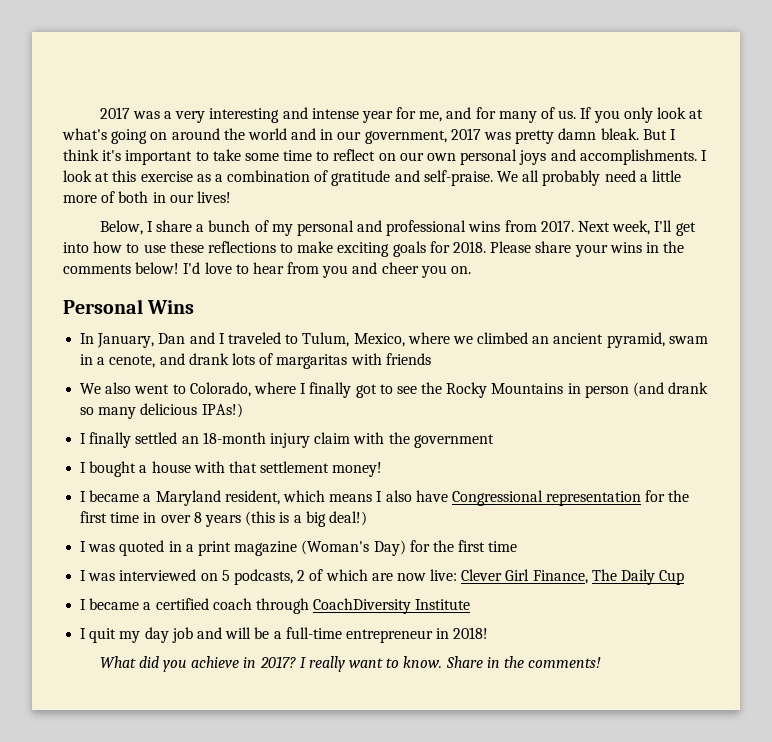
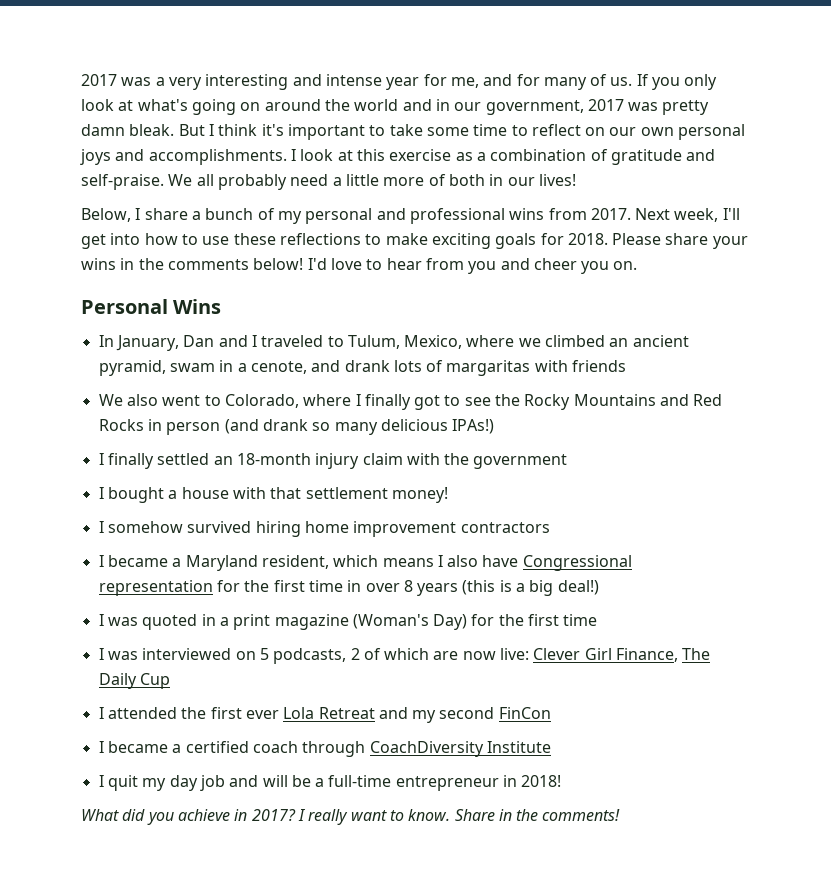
- We also went to Colorado, where I finally got to see the Rocky Mountains in person (and drank so many delicious IPAs!)
+ We also went to Colorado, where I finally got to see the Rocky Mountains and Red Rocks in person (and drank so many delicious IPAs!)
+ I somehow survived hiring home improvement contractors
+ I attended the first ever Lola Retreat and my second FinCon

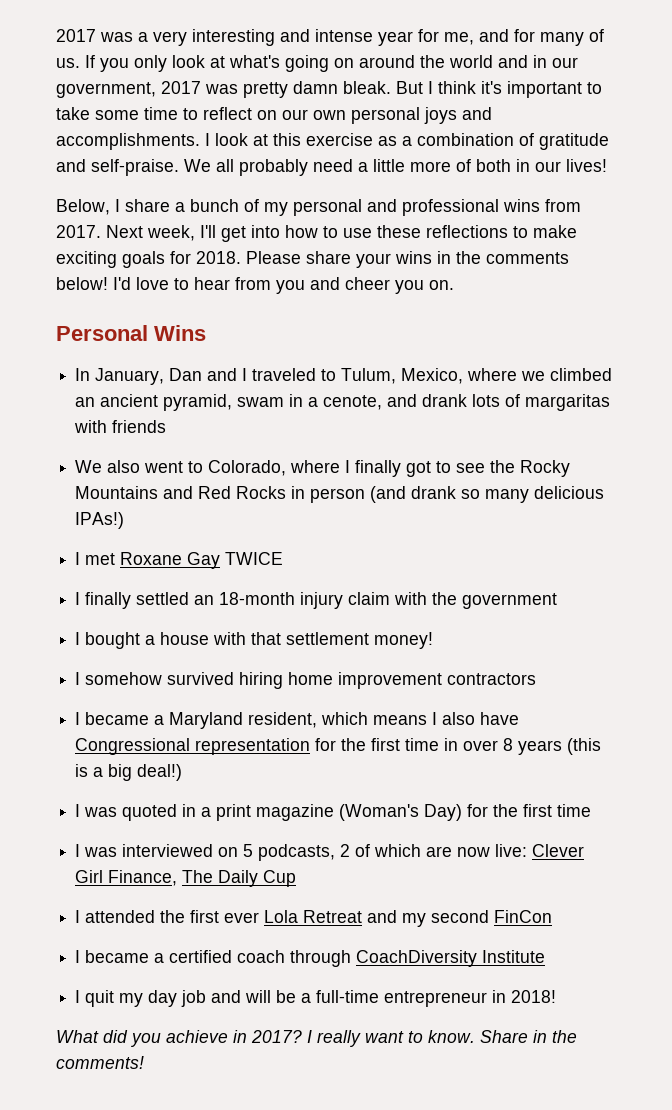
+ I met Roxane Gay TWICE

